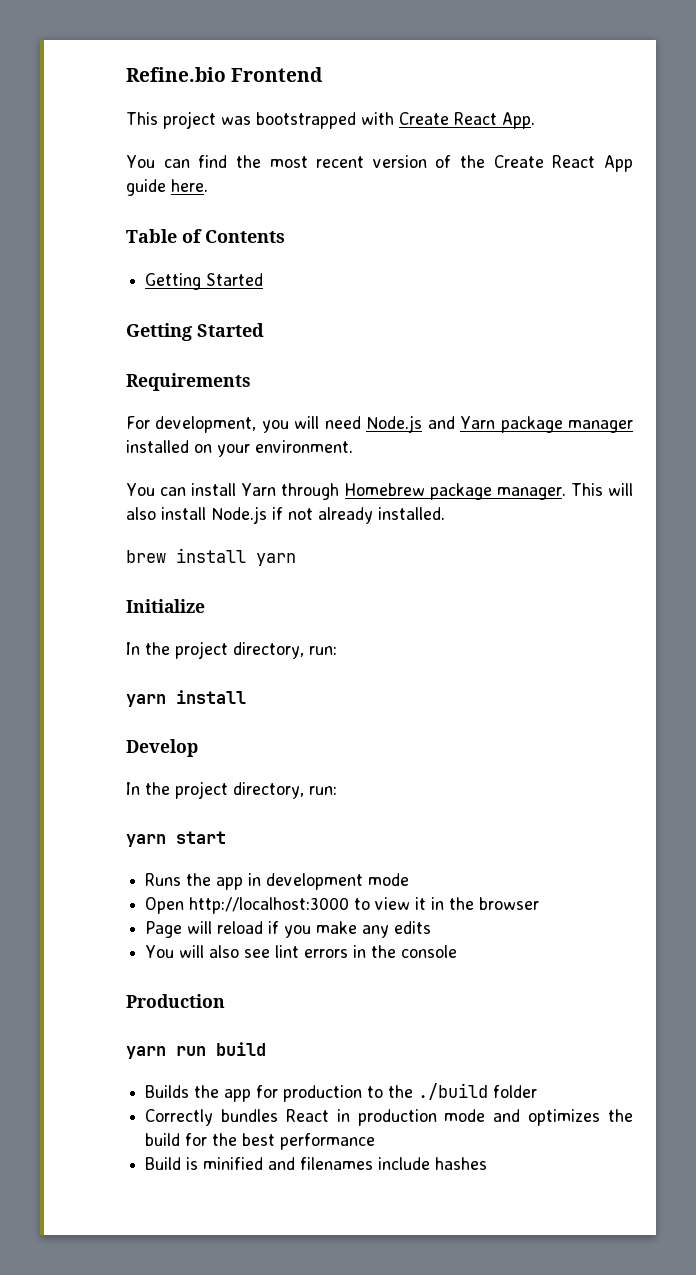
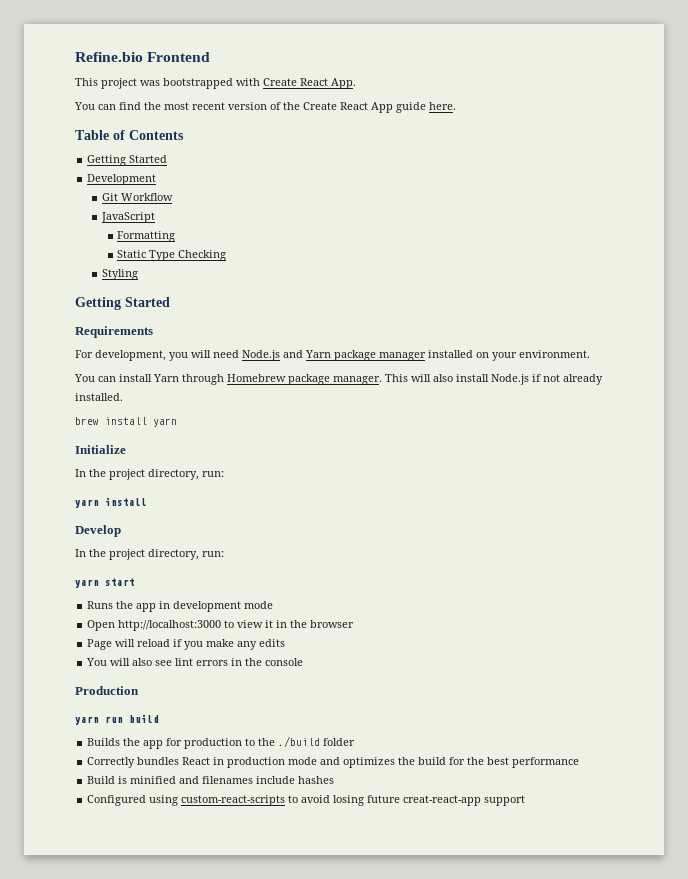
+ Development
+ Git Workflow
+ JavaScript
+ Formatting
+ Static Type Checking
+ Styling
+ Configured using custom-react-scripts to avoid losing future creat-react-app support

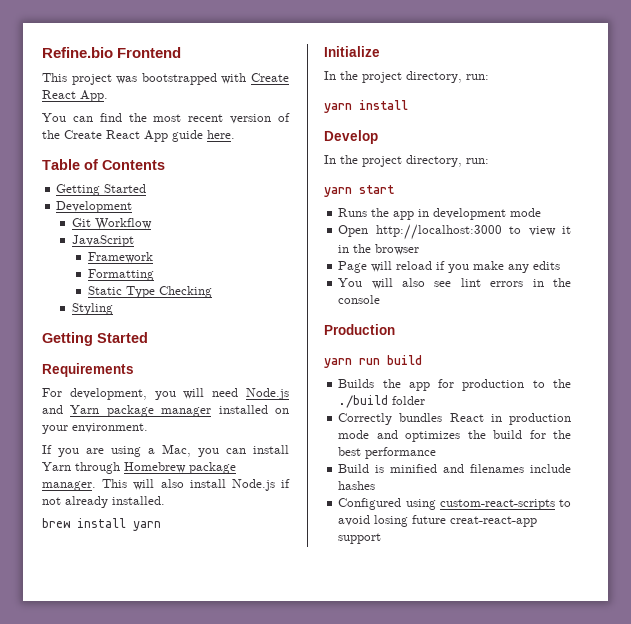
+ Framework
- You can install Yarn through Homebrew package manager.
+ If you are using a Mac, you can install Yarn through Homebrew package manager.

